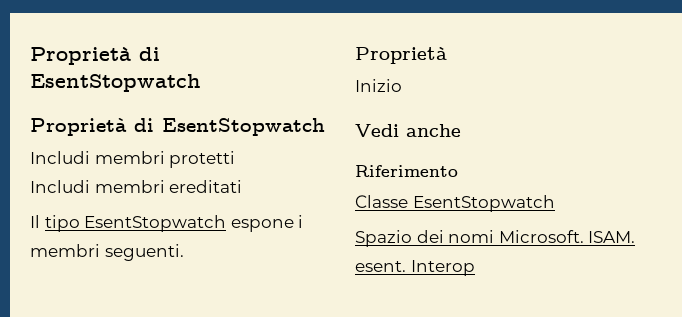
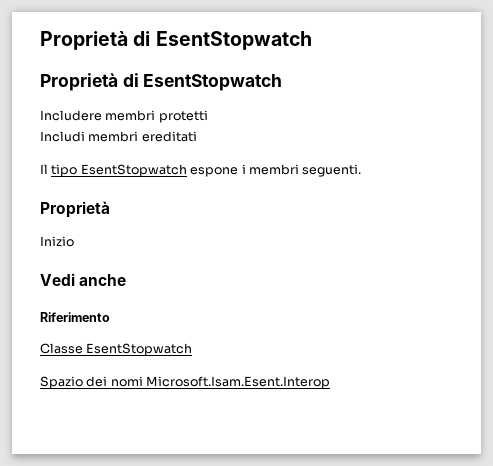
- Includi membri protetti
+ Includere membri protetti
- Spazio dei nomi Microsoft. ISAM. esent. Interop
+ Spazio dei nomi Microsoft.Isam.Esent.Interop

